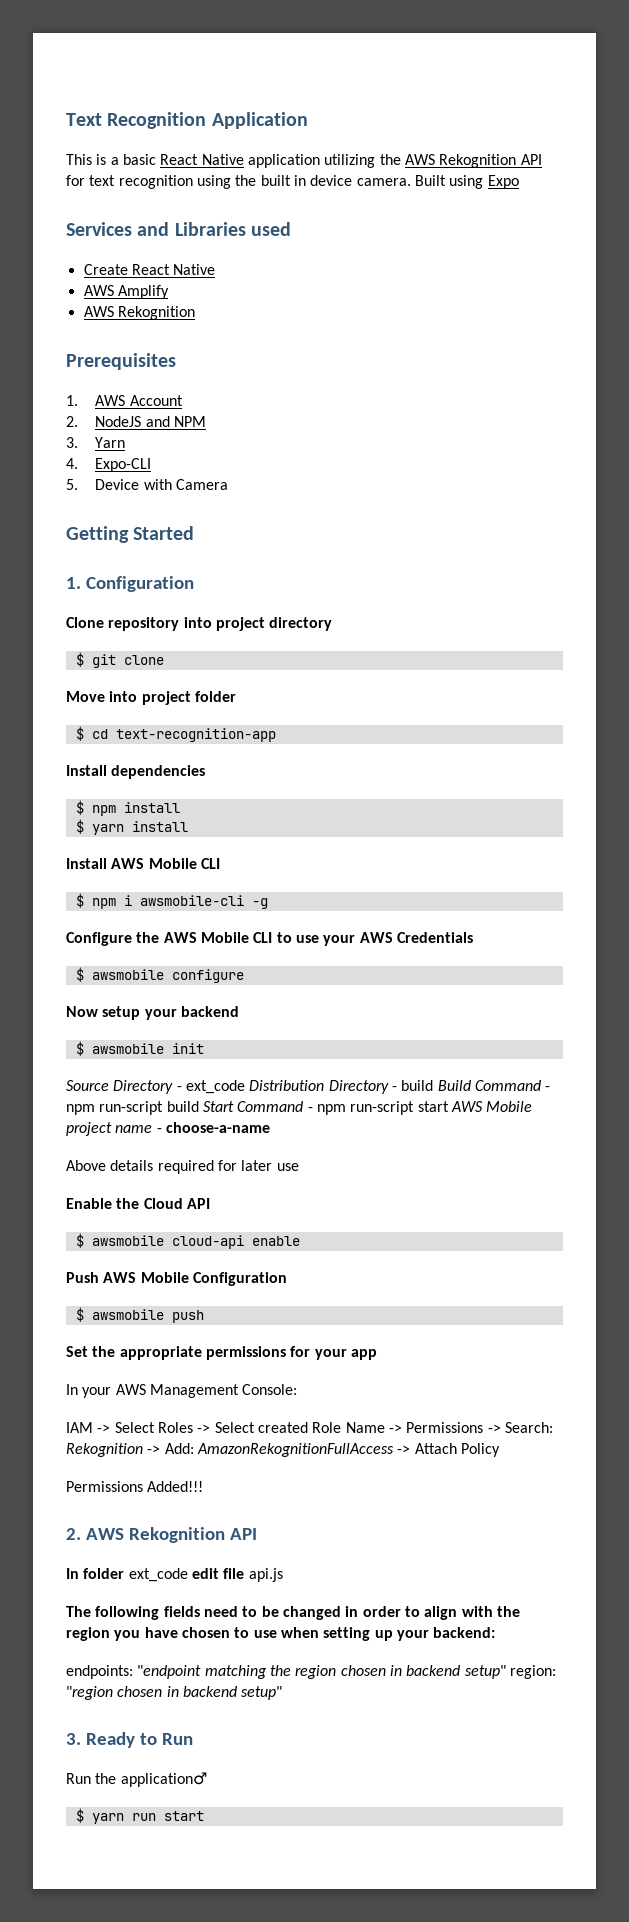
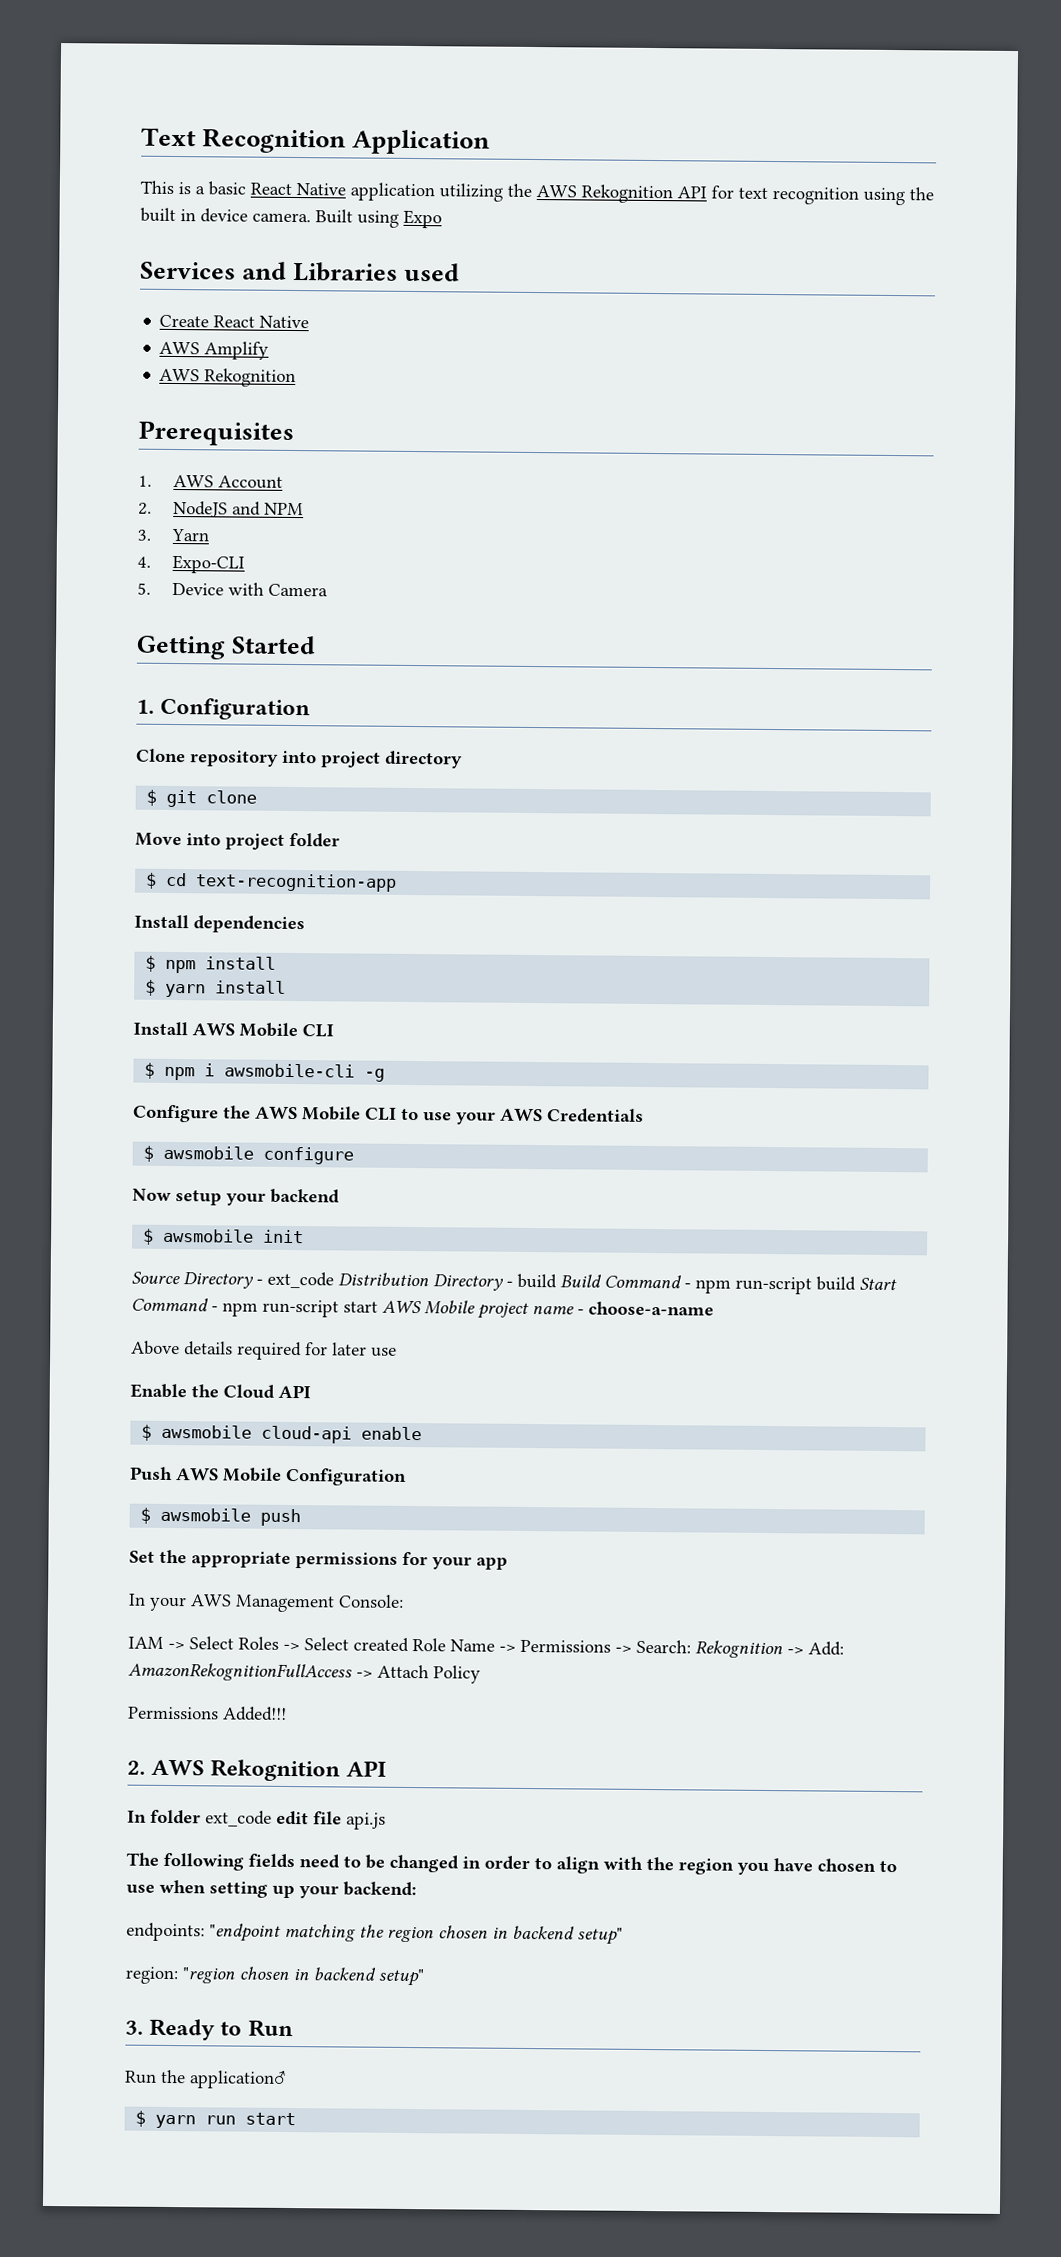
- endpoints: "endpoint matching the region chosen in backend setup" region: "region chosen in backend setup"
+ endpoints: "endpoint matching the region chosen in backend setup"
+ region: "region chosen in backend setup"

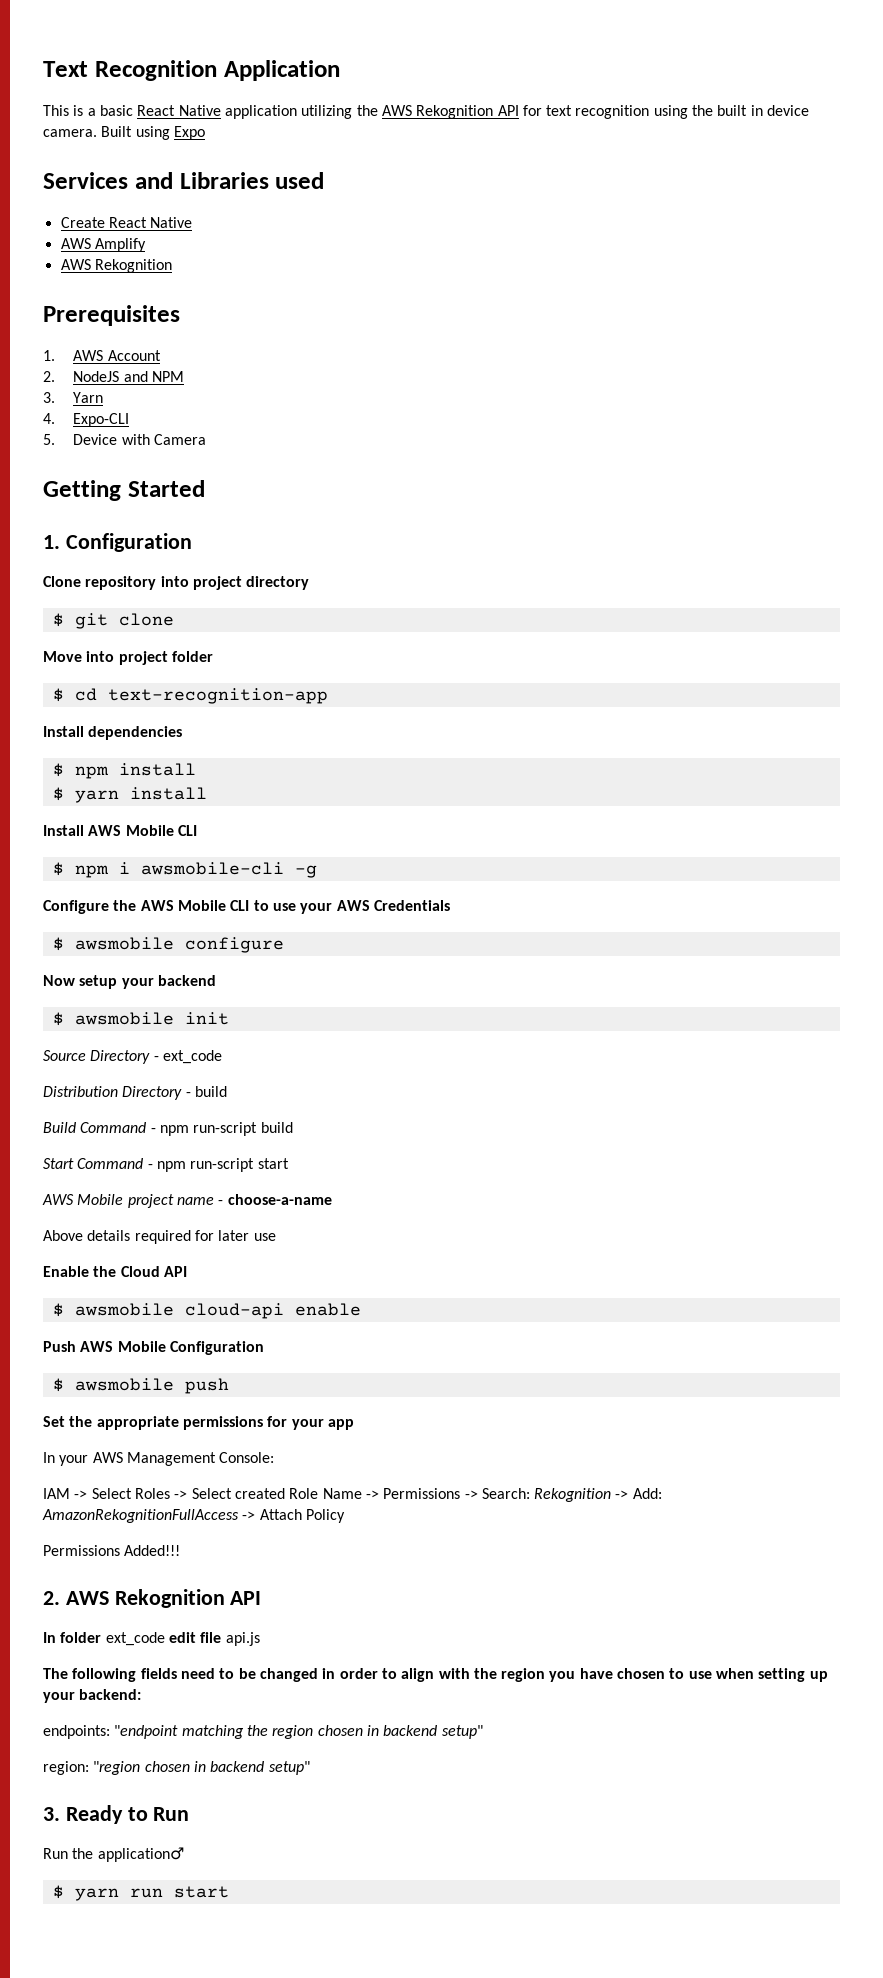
- Source Directory - ext_code Distribution Directory - build Build Command - npm run-script build Start Command - npm run-script start AWS Mobile project name - choose-a-name
+ Source Directory - ext_code
+ Distribution Directory - build
+ Build Command - npm run-script build
+ Start Command - npm run-script start
+ AWS Mobile project name - choose-a-name

